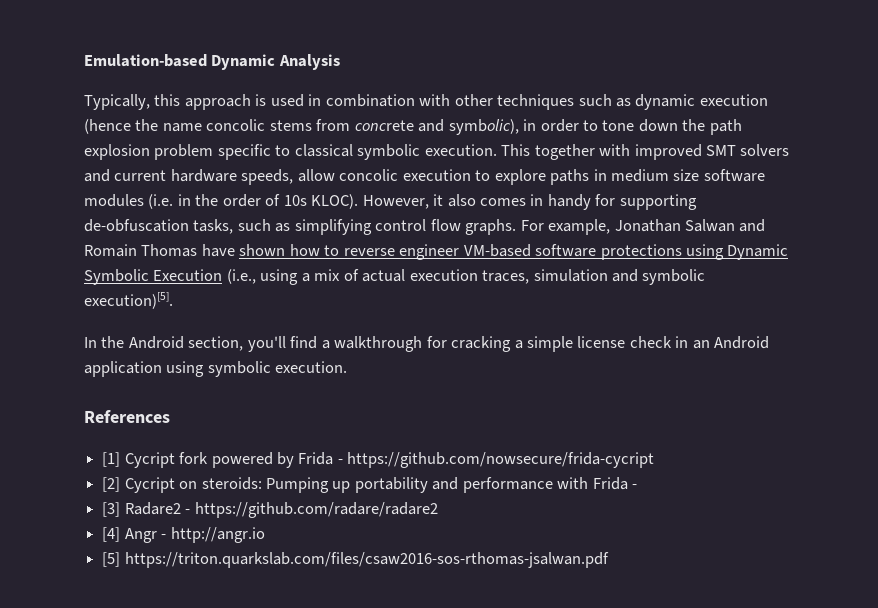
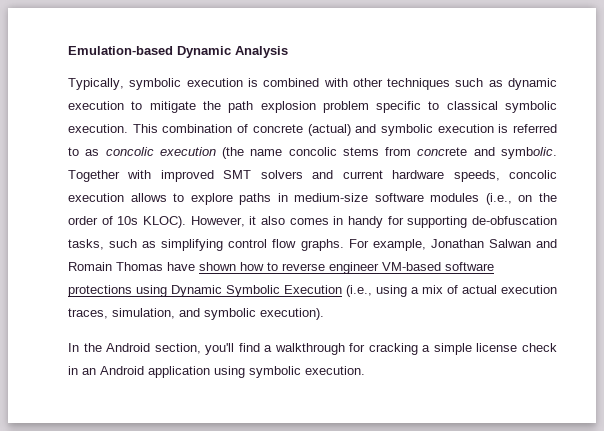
- Typically, this approach is used in combination with other techniques such as dynamic execution (hence the name concolic stems from concrete and symbolic), in order to tone down the path explosion problem specific to classical symbolic execution.
+ Typically, symbolic execution is combined with other techniques such as dynamic execution to mitigate the path explosion problem specific to classical symbolic execution.
- This together with improved SMT solvers and current hardware speeds, allow concolic execution to explore paths in medium size software modules (i.e. in the order of 10s KLOC).
+ This combination of concrete (actual) and symbolic execution is referred to as concolic execution (the name concolic stems from concrete and symbolic. Together with improved SMT solvers and current hardware speeds, concolic execution allows to explore paths in medium-size software modules (i.e., on the order of 10s KLOC).
- For example, Jonathan Salwan and Romain Thomas have shown how to reverse engineer VM-based software protections using Dynamic Symbolic Execution (i.e., using a mix of actual execution traces, simulation and symbolic execution)[5].
+ For example, Jonathan Salwan and Romain Thomas have shown how to reverse engineer VM-based software protections using Dynamic Symbolic Execution (i.e., using a mix of actual execution traces, simulation, and symbolic execution).
- References
- [1] Cycript fork powered by Frida - https://github.com/nowsecure/frida-cycript
- [2] Cycript on steroids: Pumping up portability and performance with Frida -
- [3] Radare2 - https://github.com/radare/radare2
- [4] Angr - http://angr.io
- [5] https://triton.quarkslab.com/files/csaw2016-sos-rthomas-jsalwan.pdf

